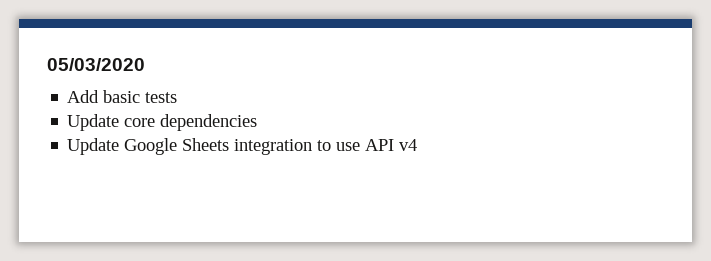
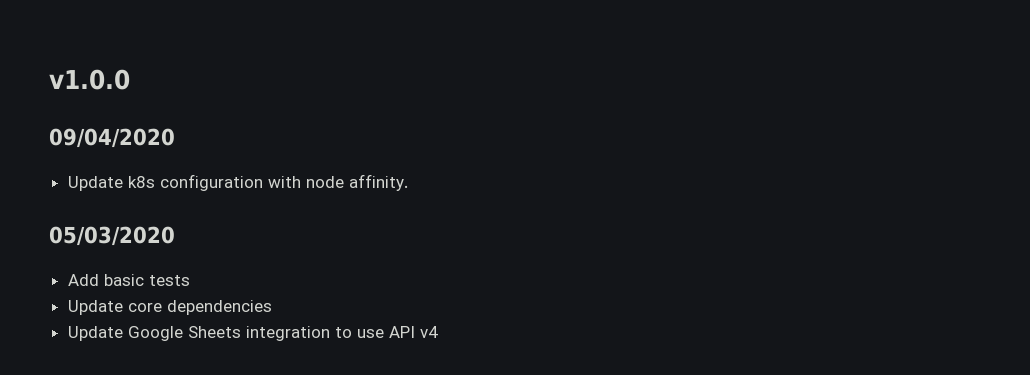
+ v1.0.0
+ 09/04/2020
+ Update k8s configuration with node affinity.

